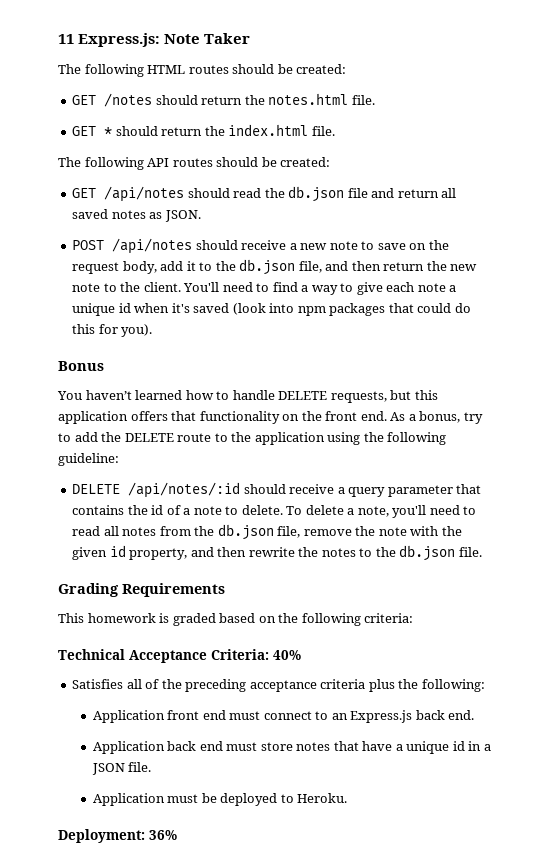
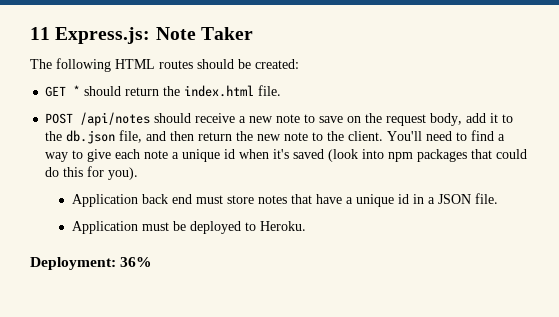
- GET /notes should return the notes.html file.
- The following API routes should be created:
- GET /api/notes should read the db.json file and return all saved notes as JSON.
- Bonus
- You haven’t learned how to handle DELETE requests, but this application offers that functionality on the front end. As a bonus, try to add the DELETE route to the application using the following guideline:
- DELETE /api/notes/:id should receive a query parameter that contains the id of a note to delete. To delete a note, you'll need to read all notes from the db.json file, remove the note with the given id property, and then rewrite the notes to the db.json file.
- Grading Requirements
- This homework is graded based on the following criteria:
- Technical Acceptance Criteria: 40%
- Satisfies all of the preceding acceptance criteria plus the following:
- Application front end must connect to an Express.js back end.

